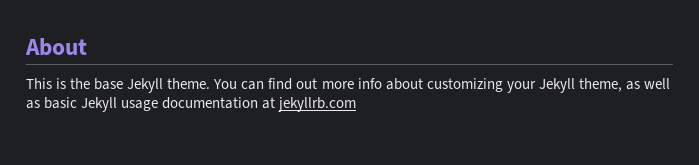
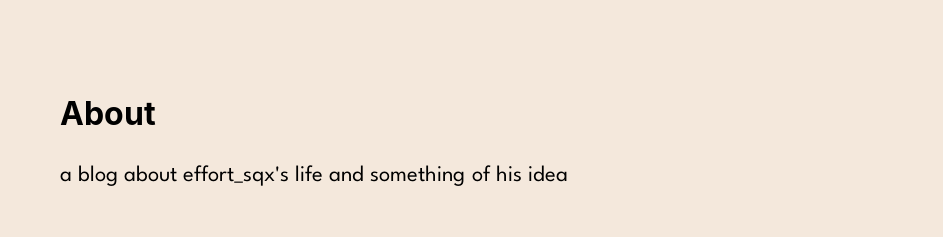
- This is the base Jekyll theme. You can find out more info about customizing your Jekyll theme, as well as basic Jekyll usage documentation at jekyllrb.com
+ a blog about effort_sqx's life and something of his idea

